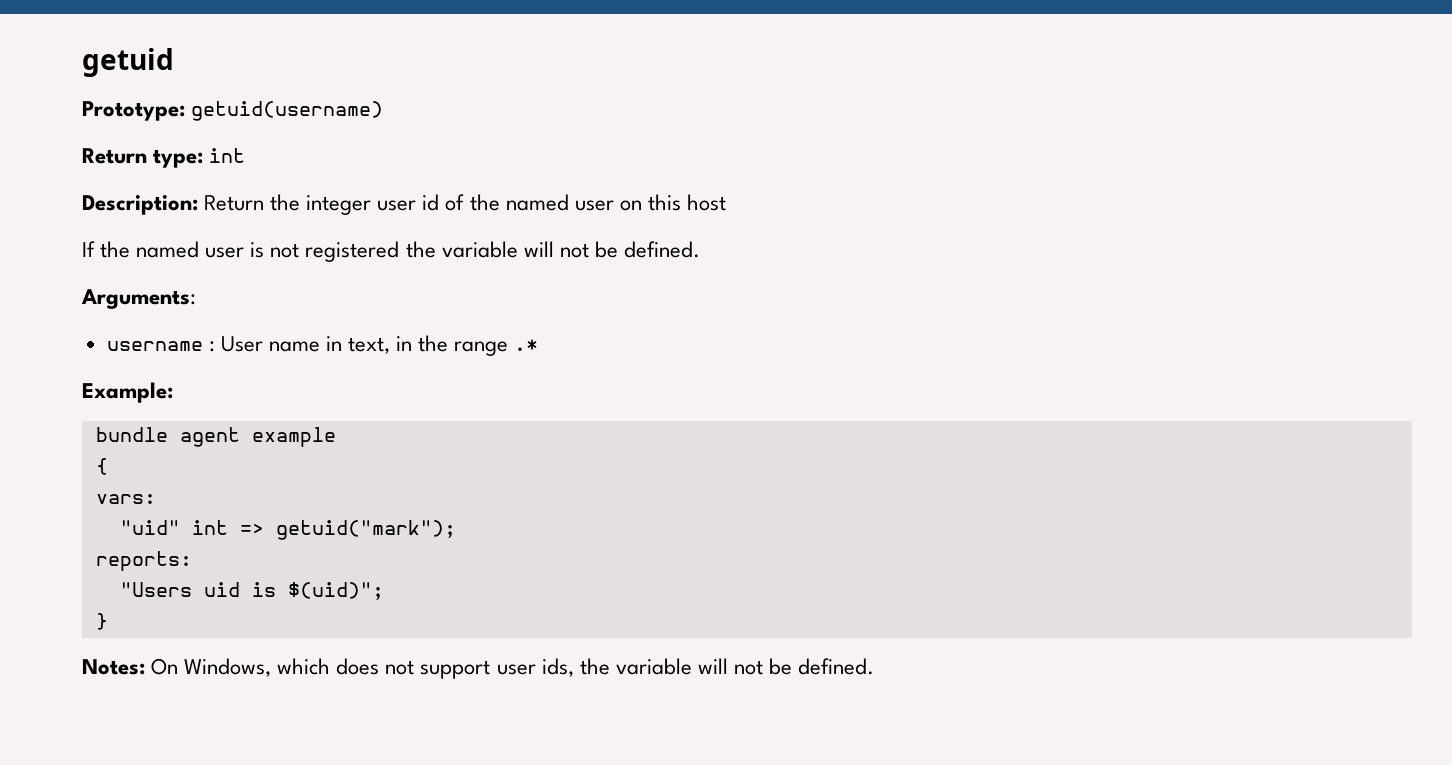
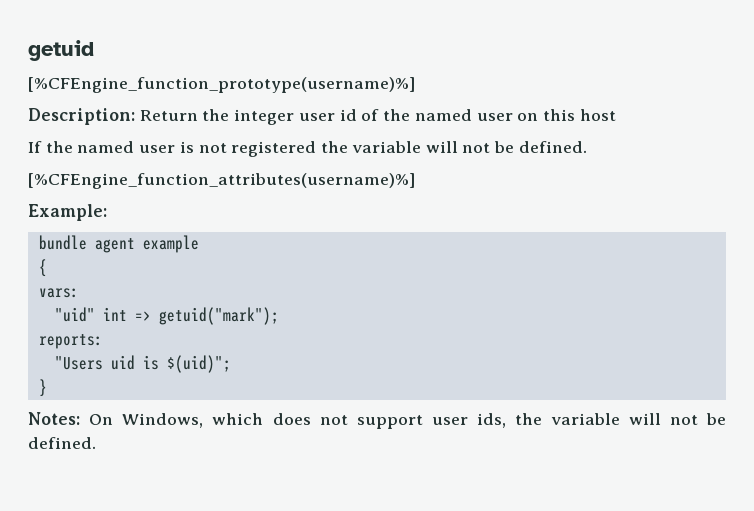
- Prototype: getuid(username)
- Return type: int
+ [%CFEngine_function_prototype(username)%]
- Arguments:
- username : User name in text, in the range .*
+ [%CFEngine_function_attributes(username)%]

